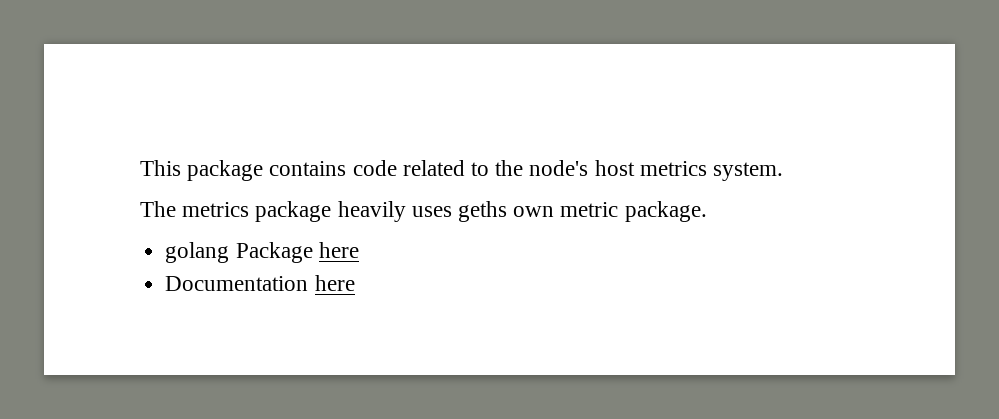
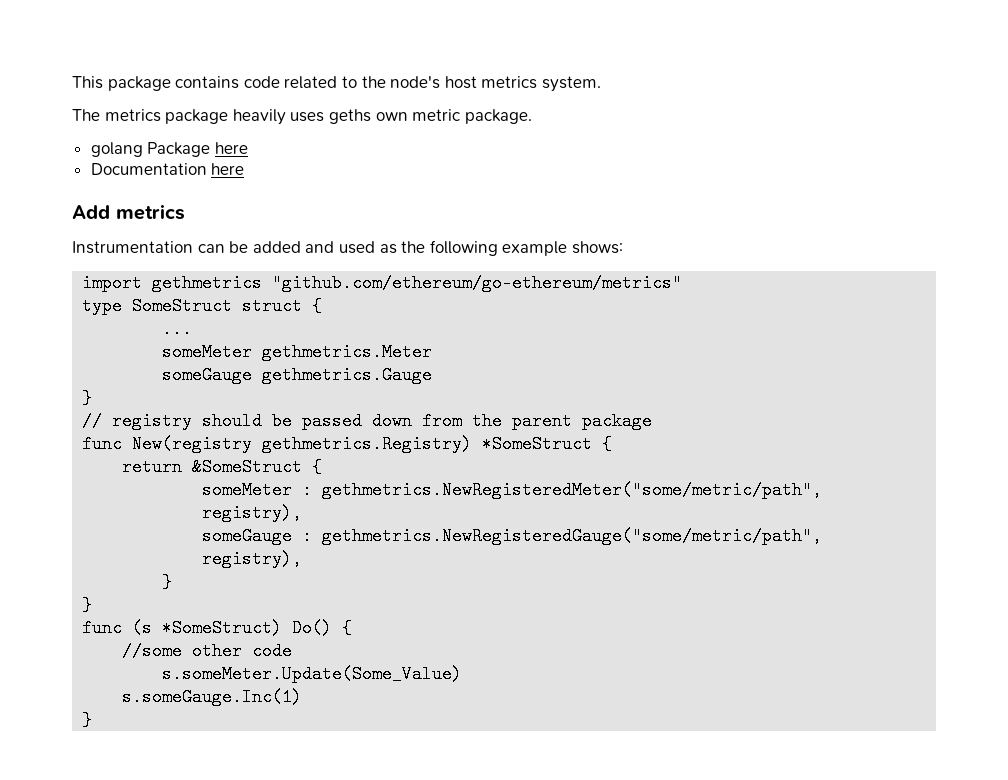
+ Add metrics
+ Instrumentation can be added and used as the following example shows:
+ import gethmetrics "github.com/ethereum/go-ethereum/metrics"
+ type SomeStruct struct {
+ ...
+ someMeter gethmetrics.Meter
+ someGauge gethmetrics.Gauge
+ }
+ // registry should be passed down from the parent package
+ func New(registry gethmetrics.Registry) *SomeStruct {
+ return &SomeStruct {
+ someMeter : gethmetrics.NewRegisteredMeter("some/metric/path", registry),
+ someGauge : gethmetrics.NewRegisteredGauge("some/metric/path", registry),
+ }
+ }
+ func (s *SomeStruct) Do() {
+ //some other code
+ s.someMeter.Update(Some_Value)
+ s.someGauge.Inc(1)
+ }

